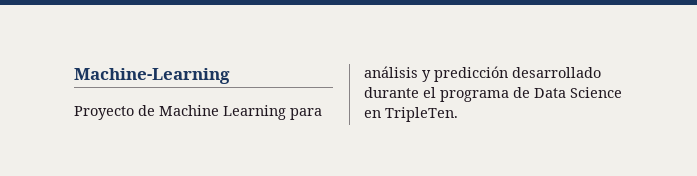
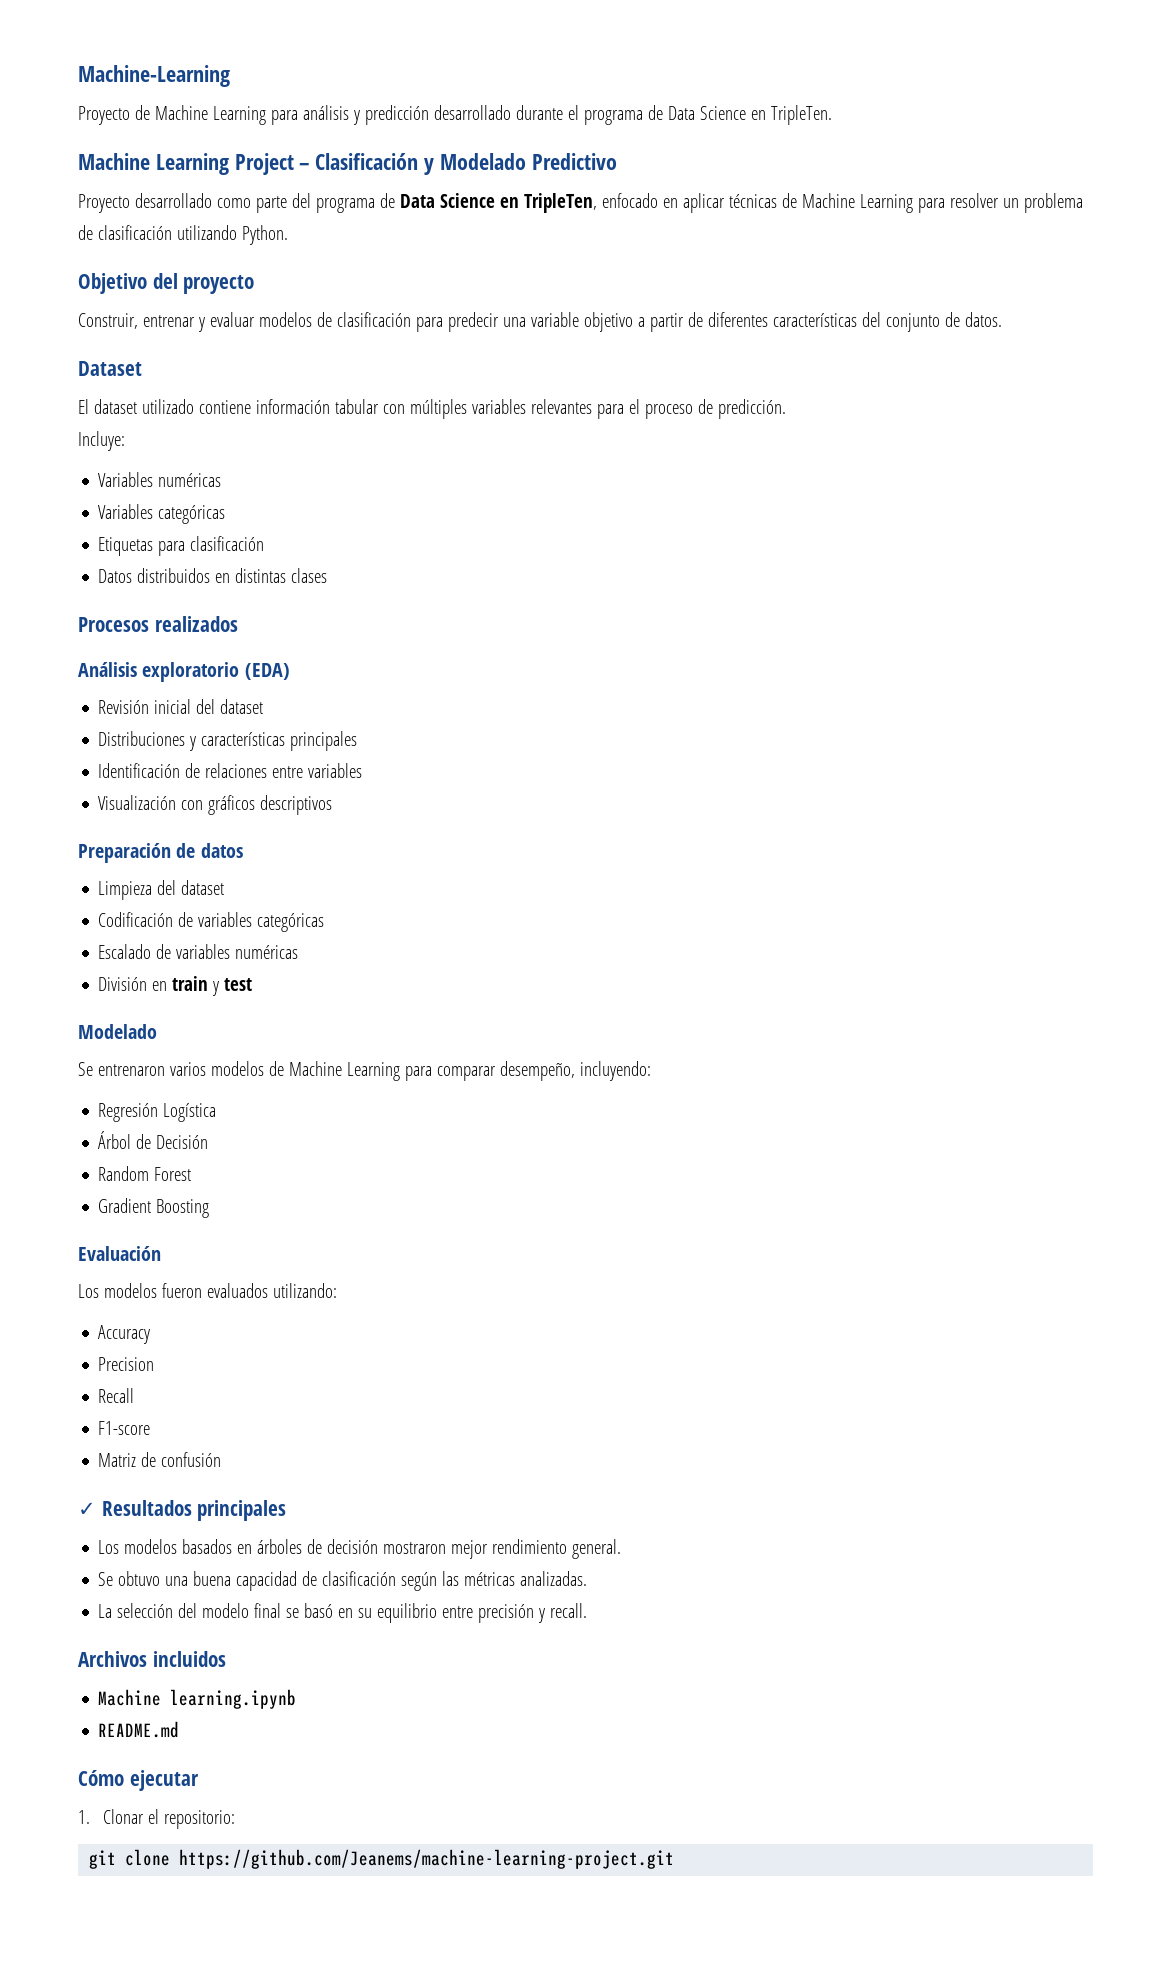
+ Machine Learning Project – Clasificación y Modelado Predictivo
+ Proyecto desarrollado como parte del programa de Data Science en TripleTen, enfocado en aplicar técnicas de Machine Learning para resolver un problema de clasificación utilizando Python.
+ Objetivo del proyecto
+ Construir, entrenar y evaluar modelos de clasificación para predecir una variable objetivo a partir de diferentes características del conjunto de datos.
+ Dataset
+ El dataset utilizado contiene información tabular con múltiples variables relevantes para el proceso de predicción.
+ Incluye:
+ Variables numéricas
+ Variables categóricas
+ Etiquetas para clasificación
+ Datos distribuidos en distintas clases
+ Procesos realizados
+ Análisis exploratorio (EDA)
+ Revisión inicial del dataset
+ Distribuciones y características principales
+ Identificación de relaciones entre variables
+ Visualización con gráficos descriptivos
+ Preparación de datos
+ Limpieza del dataset
+ Codificación de variables categóricas
+ Escalado de variables numéricas
+ División en train y test
+ Modelado
+ Se entrenaron varios modelos de Machine Learning para comparar desempeño, incluyendo:
+ Regresión Logística
+ Árbol de Decisión
+ Random Forest
+ Gradient Boosting
+ Evaluación
+ Los modelos fueron evaluados utilizando:
+ Accuracy
+ Precision
+ Recall
+ F1-score
+ Matriz de confusión
+ ✓ Resultados principales
+ Los modelos basados en árboles de decisión mostraron mejor rendimiento general.
+ Se obtuvo una buena capacidad de clasificación según las métricas analizadas.
+ La selección del modelo final se basó en su equilibrio entre precisión y recall.
+ Archivos incluidos
+ Machine learning.ipynb
+ README.md
+ Cómo ejecutar
+ 1. Clonar el repositorio:
+ git clone https://github.com/Jeanems/machine-learning-project.git

